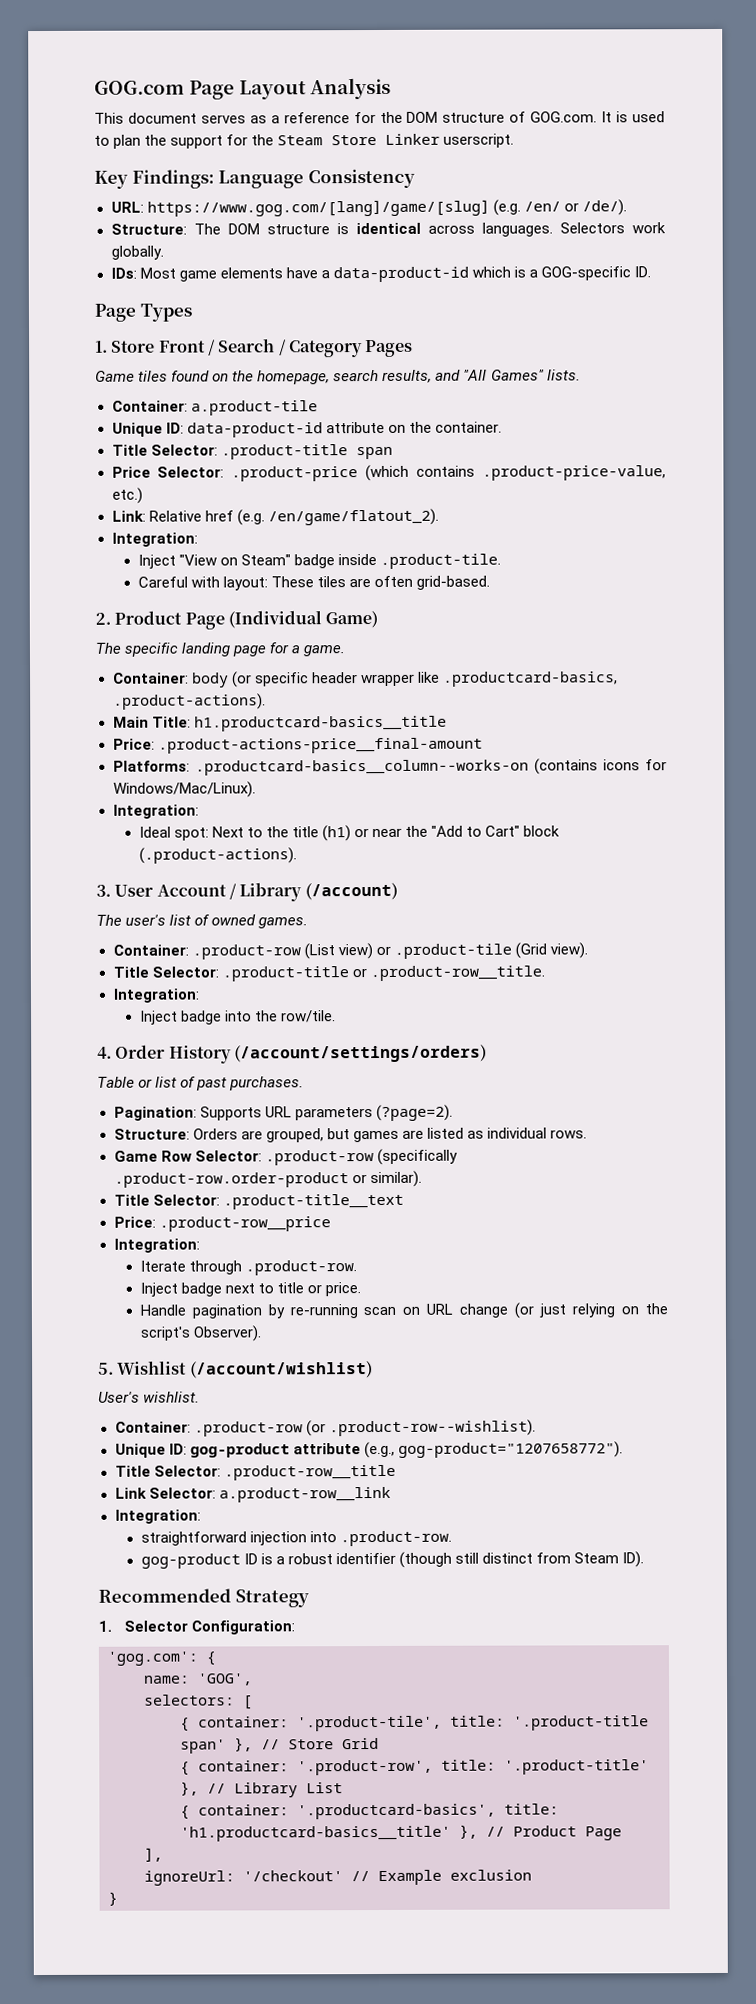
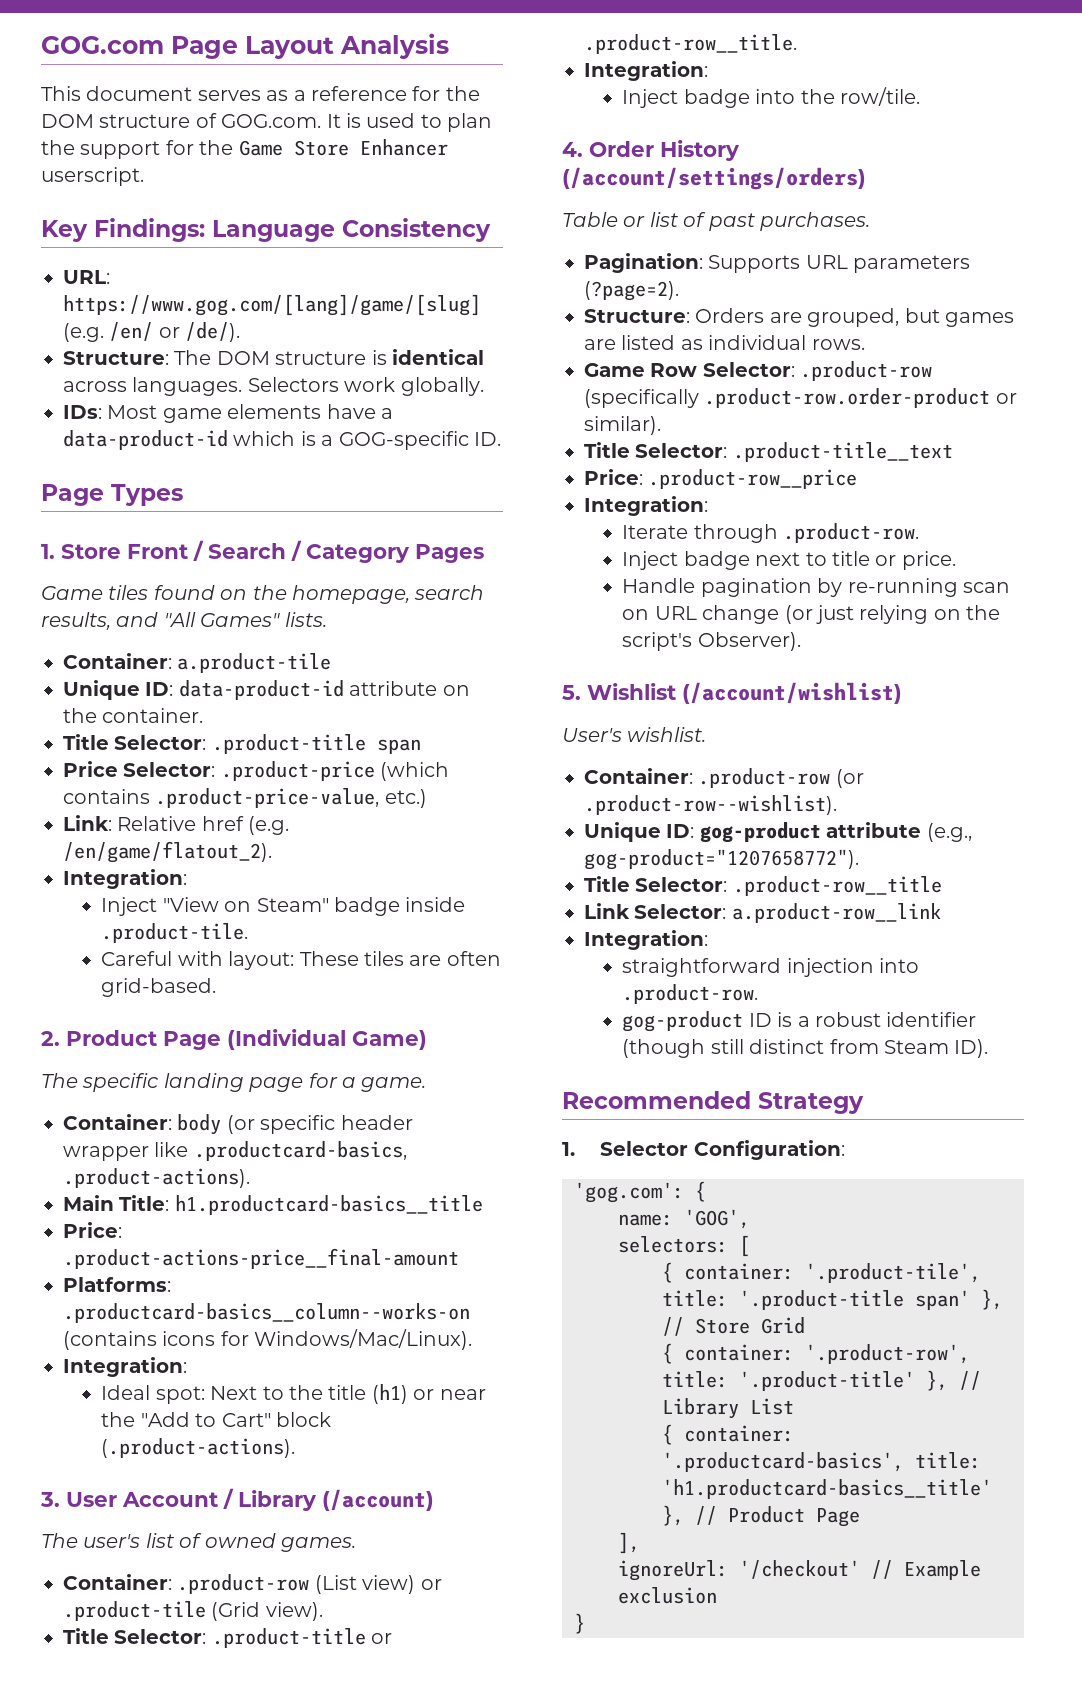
- This document serves as a reference for the DOM structure of GOG.com. It is used to plan the support for the Steam Store Linker userscript.
+ This document serves as a reference for the DOM structure of GOG.com. It is used to plan the support for the Game Store Enhancer userscript.

